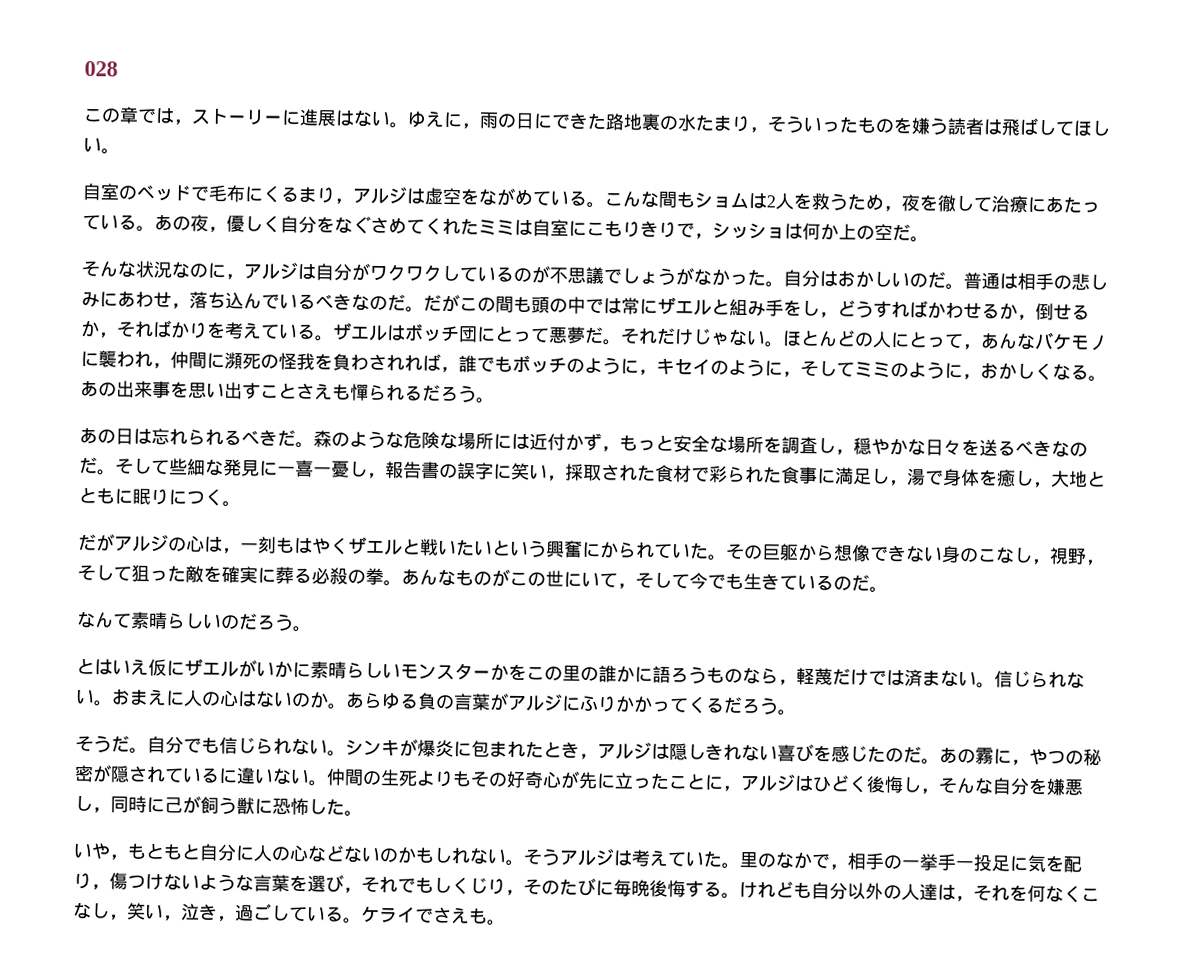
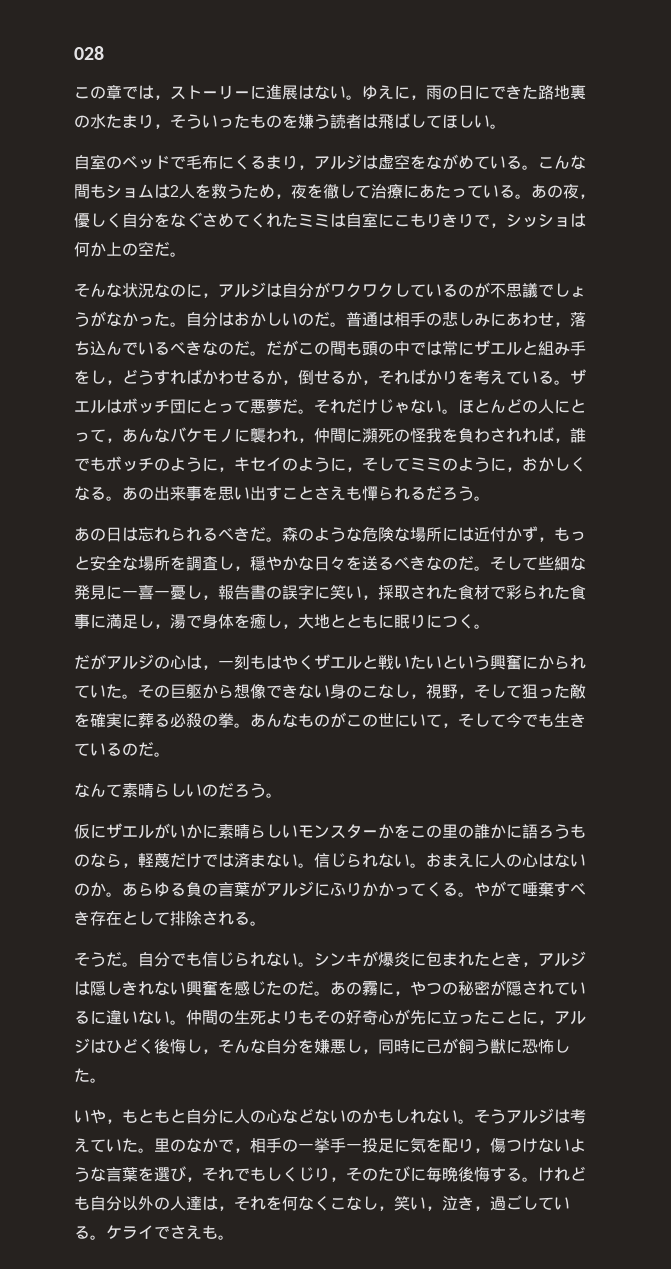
- とはいえ仮にザエルがいかに素晴らしいモンスターかをこの里の誰かに語ろうものなら，軽蔑だけでは済まない。
+ 仮にザエルがいかに素晴らしいモンスターかをこの里の誰かに語ろうものなら，軽蔑だけでは済まない。
- あらゆる負の言葉がアルジにふりかかってくるだろう。
+ あらゆる負の言葉がアルジにふりかかってくる。やがて唾棄すべき存在として排除される。
- シンキが爆炎に包まれたとき，アルジは隠しきれない喜びを感じたのだ。
+ シンキが爆炎に包まれたとき，アルジは隠しきれない興奮を感じたのだ。

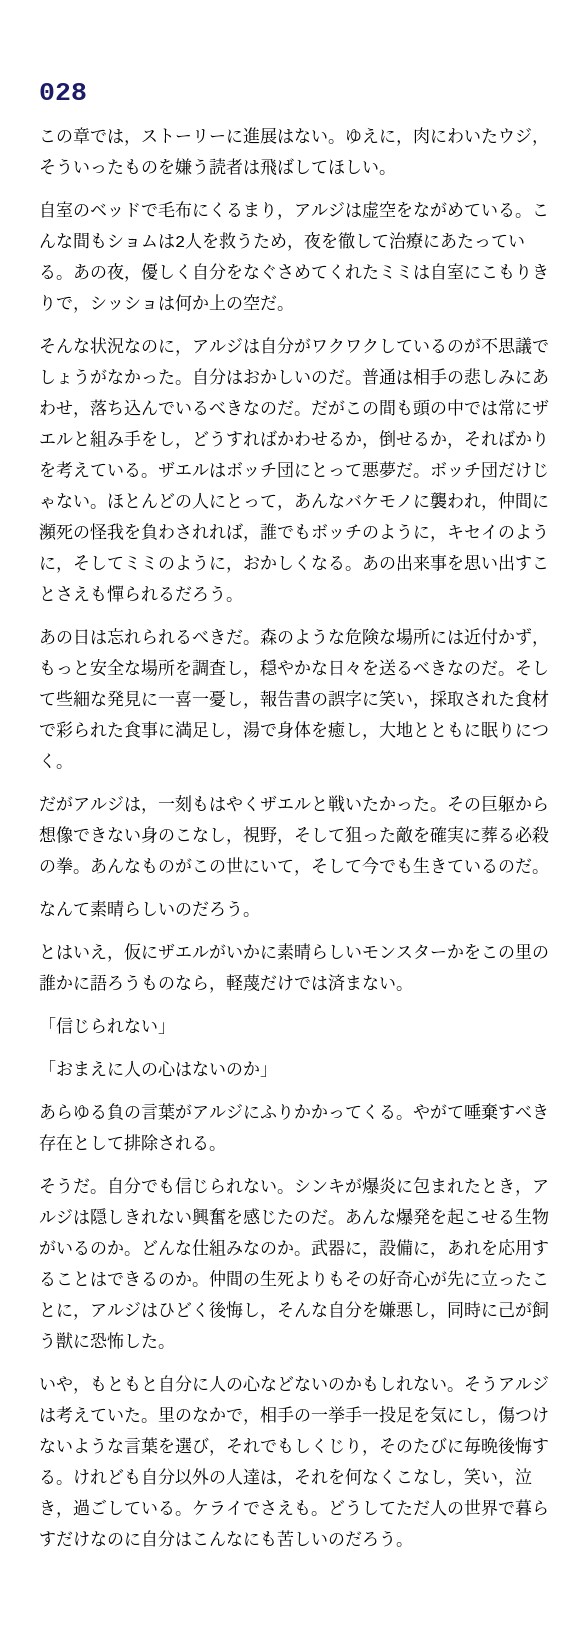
- ゆえに，雨の日にできた路地裏の水たまり，そういったものを嫌う読者は飛ばしてほしい。
+ ゆえに，肉にわいたウジ，そういったものを嫌う読者は飛ばしてほしい。
- それだけじゃない。
+ ボッチ団だけじゃない。
- だがアルジの心は，一刻もはやくザエルと戦いたいという興奮にかられていた。
+ だがアルジは，一刻もはやくザエルと戦いたかった。
- 仮にザエルがいかに素晴らしいモンスターかをこの里の誰かに語ろうものなら，軽蔑だけでは済まない。信じられない。おまえに人の心はないのか。あらゆる負の言葉がアルジにふりかかってくる。
+ とはいえ，仮にザエルがいかに素晴らしいモンスターかをこの里の誰かに語ろうものなら，軽蔑だけでは済まない。
+ 「信じられない」
+ 「おまえに人の心はないのか」
+ あらゆる負の言葉がアルジにふりかかってくる。
- あの霧に，やつの秘密が隠されているに違いない。
+ あんな爆発を起こせる生物がいるのか。どんな仕組みなのか。武器に，設備に，あれを応用することはできるのか。
- 里のなかで，相手の一挙手一投足に気を配り，傷つけないような言葉を選び，それでもしくじり，そのたびに毎晩後悔する。
+ 里のなかで，相手の一挙手一投足を気にし，傷つけないような言葉を選び，それでもしくじり，そのたびに毎晩後悔する。
+ どうしてただ人の世界で暮らすだけなのに自分はこんなにも苦しいのだろう。

